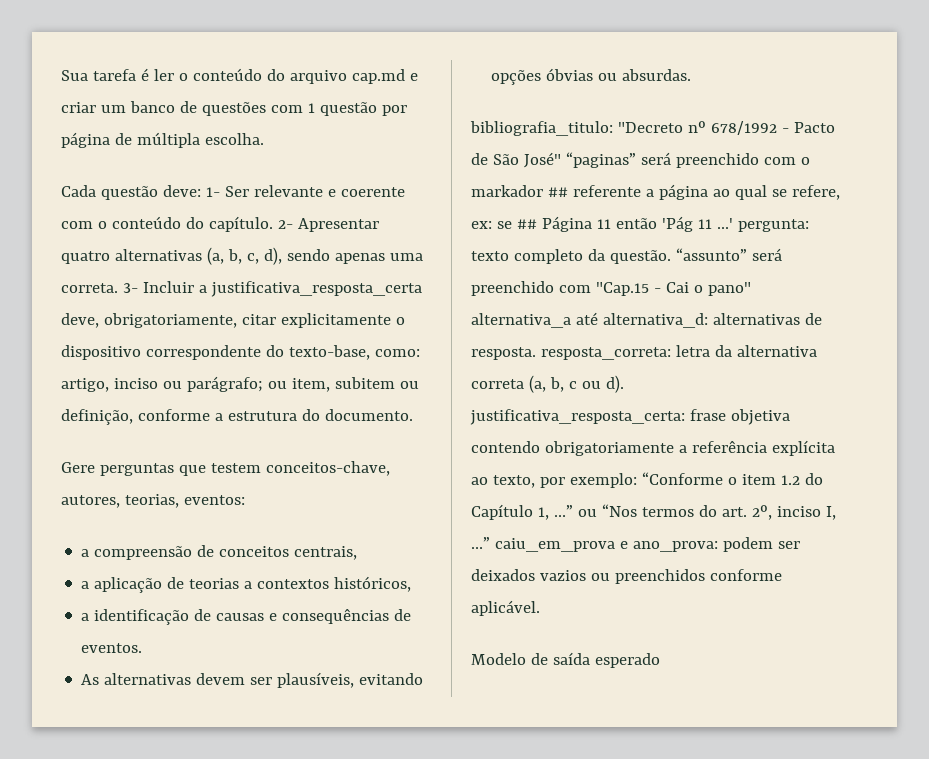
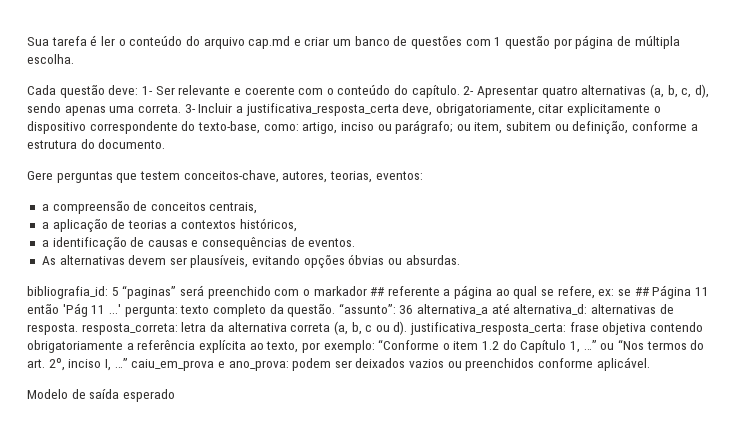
- bibliografia_titulo: "Decreto nº 678/1992 - Pacto de São José" “paginas” será preenchido com o markador ## referente a página ao qual se refere, ex: se ## Página 11 então 'Pág 11 ...' pergunta: texto completo da questão.
+ bibliografia_id: 5 “paginas” será preenchido com o markador ## referente a página ao qual se refere, ex: se ## Página 11 então 'Pág 11 ...' pergunta: texto completo da questão.
- “assunto” será preenchido com "Cap.15 - Cai o pano" alternativa_a até alternativa_d: alternativas de resposta. resposta_correta: letra da alternativa correta (a, b, c ou d). justificativa_resposta_certa: frase objetiva contendo obrigatoriamente a referência explícita ao texto, por exemplo: “Conforme o item 1.2 do Capítulo 1, …” ou “Nos termos do art. 2º, inciso I, …” caiu_em_prova e ano_prova: podem ser deixados vazios ou preenchidos conforme aplicável.
+ “assunto”: 36 alternativa_a até alternativa_d: alternativas de resposta. resposta_correta: letra da alternativa correta (a, b, c ou d). justificativa_resposta_certa: frase objetiva contendo obrigatoriamente a referência explícita ao texto, por exemplo: “Conforme o item 1.2 do Capítulo 1, …” ou “Nos termos do art. 2º, inciso I, …” caiu_em_prova e ano_prova: podem ser deixados vazios ou preenchidos conforme aplicável.

